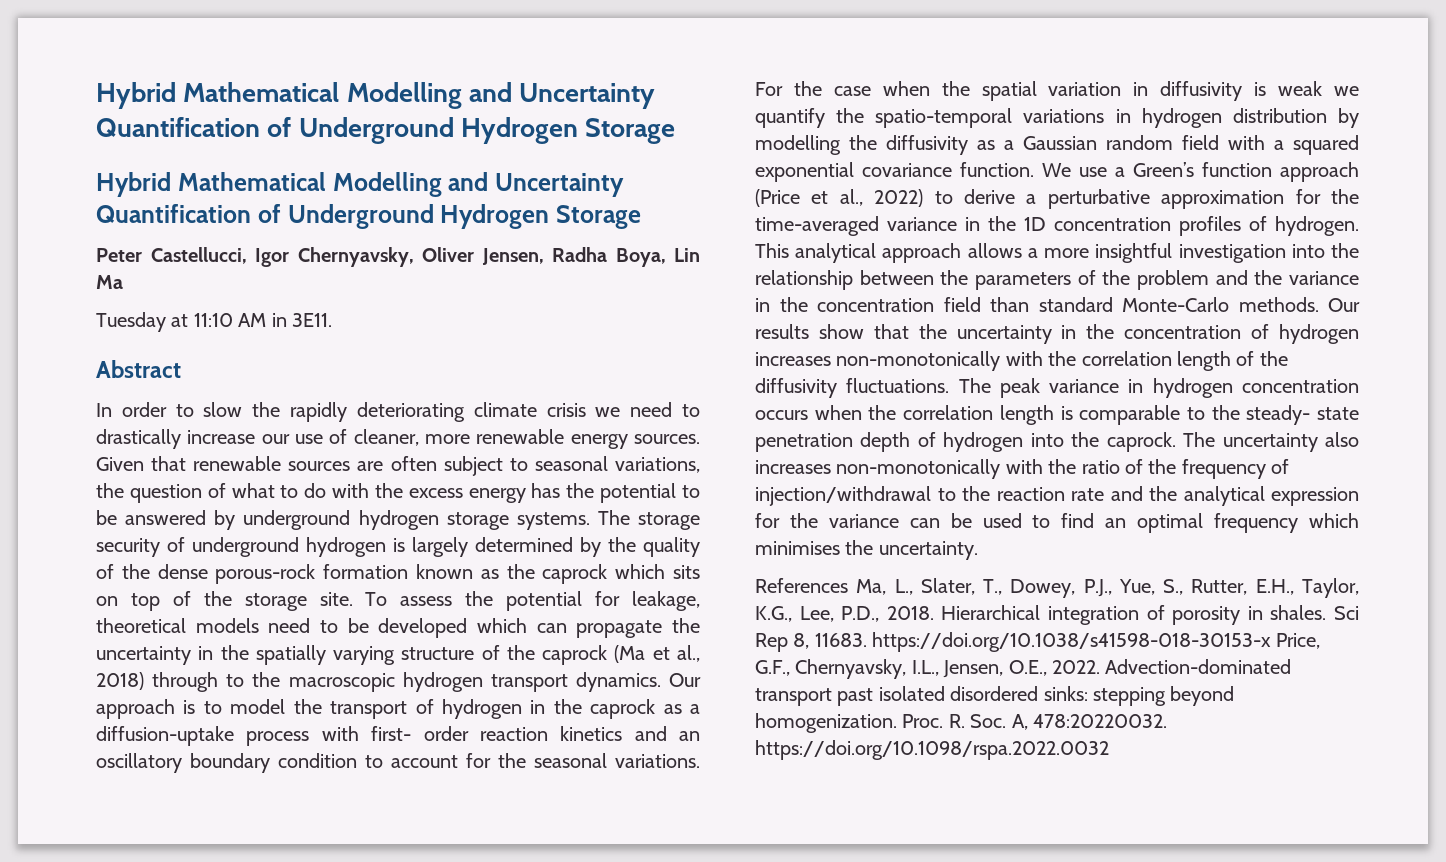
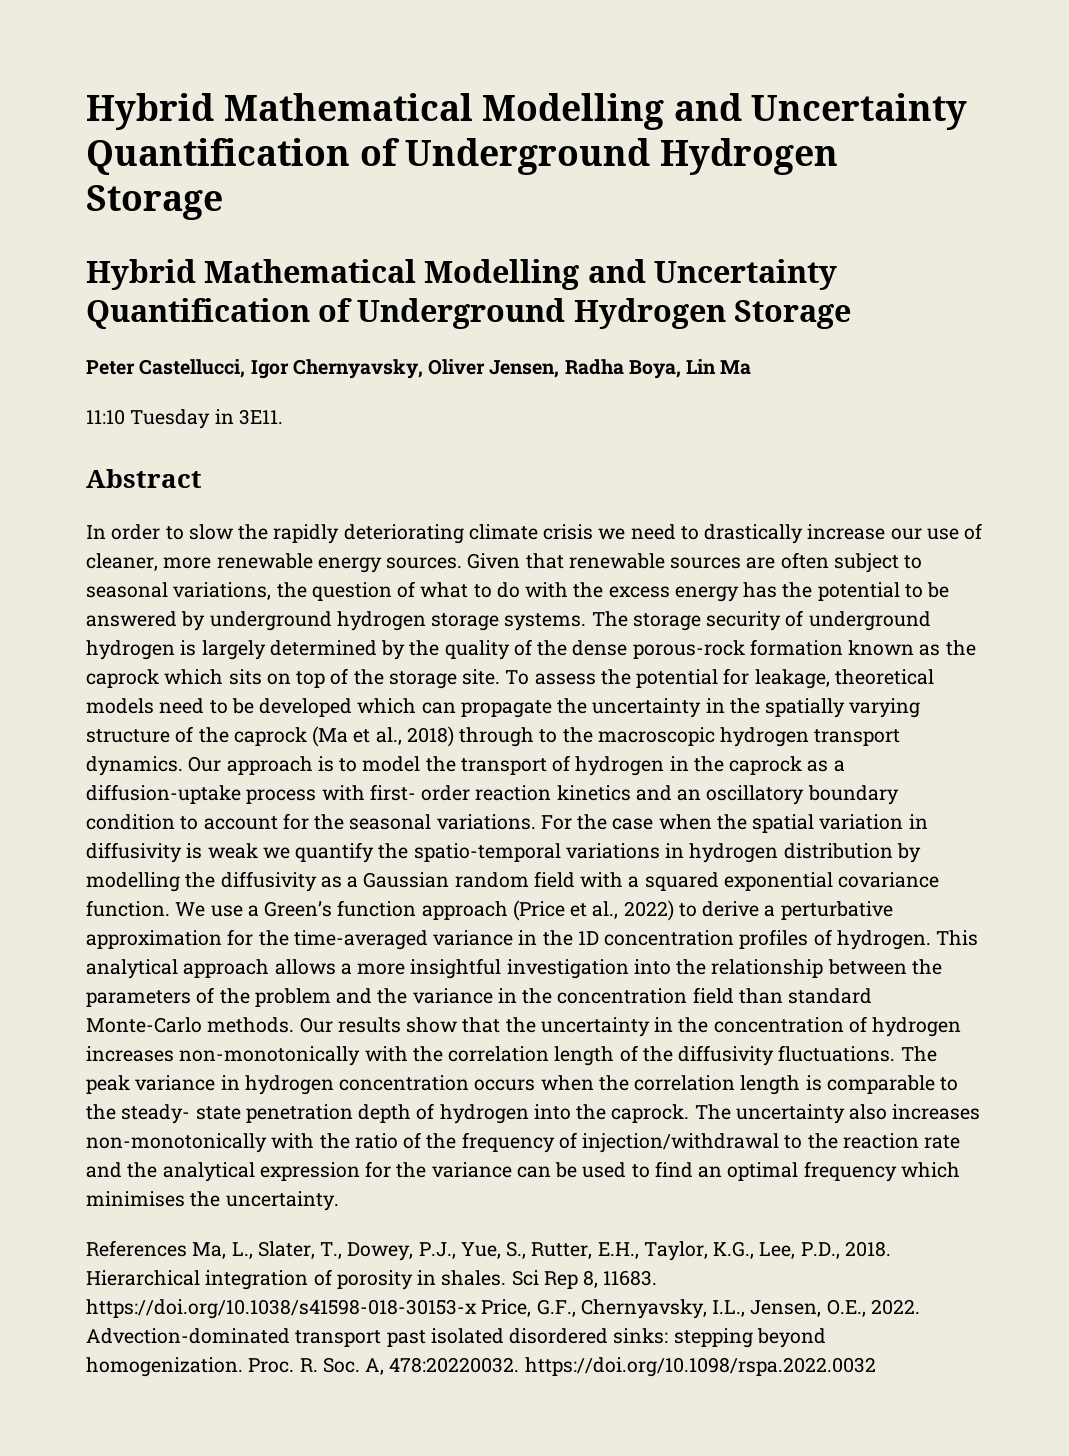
- Tuesday at 11:10 AM in 3E11.
+ 11:10 Tuesday in 3E11.

